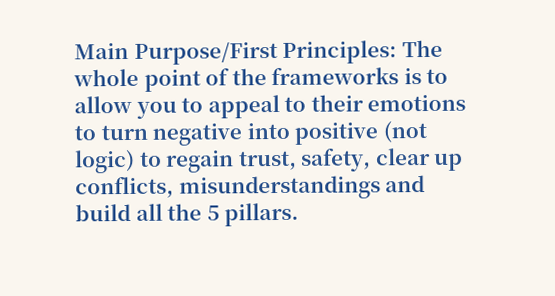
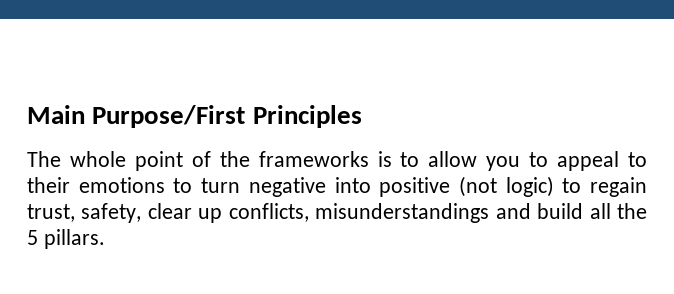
- Main Purpose/First Principles: The whole point of the frameworks is to allow you to appeal to their emotions to turn negative into positive (not logic) to regain trust, safety, clear up conflicts, misunderstandings and build all the 5 pillars.
+ Main Purpose/First Principles
+ The whole point of the frameworks is to allow you to appeal to their emotions to turn negative into positive (not logic) to regain trust, safety, clear up conflicts, misunderstandings and build all the 5 pillars.

